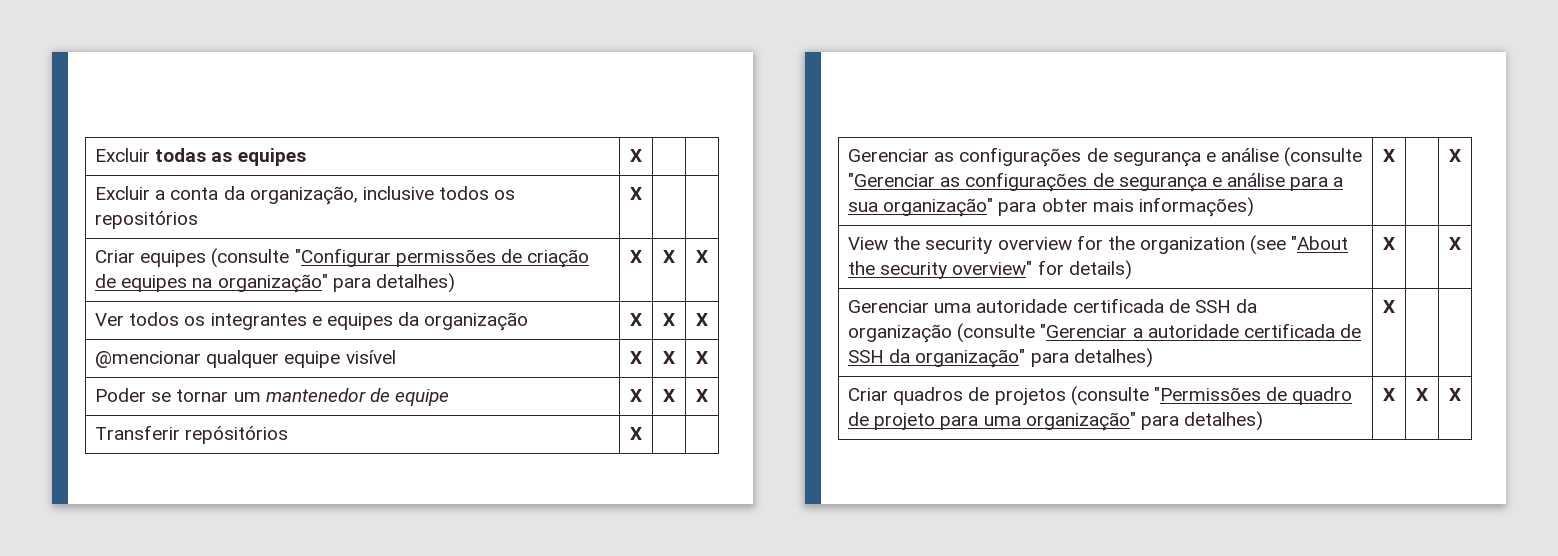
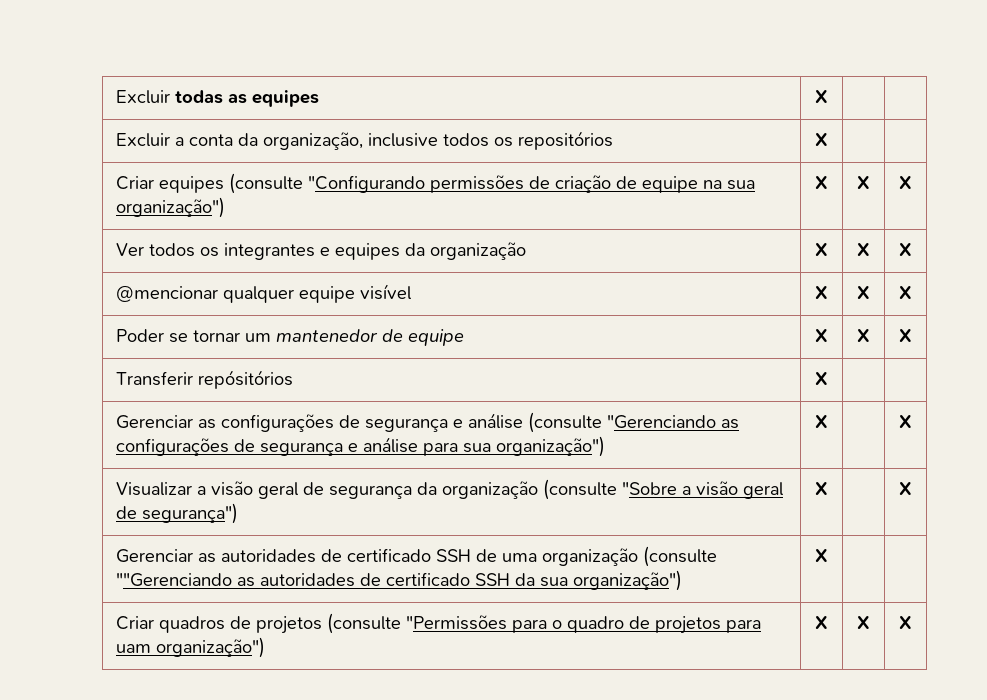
- Criar equipes (consulte "Configurar permissões de criação de equipes na organização" para detalhes) | X | X | X
+ Criar equipes (consulte "Configurando permissões de criação de equipe na sua organização") | X | X | X
- Gerenciar as configurações de segurança e análise (consulte "Gerenciar as configurações de segurança e análise para a sua organização" para obter mais informações) | X | | X
- View the security overview for the organization (see "About the security overview" for details) | X | | X
- Gerenciar uma autoridade certificada de SSH da organização (consulte "Gerenciar a autoridade certificada de SSH da organização" para detalhes) | X | |
+ Gerenciar as configurações de segurança e análise (consulte "Gerenciando as configurações de segurança e análise para sua organização") | X | | X
+ Visualizar a visão geral de segurança da organização (consulte "Sobre a visão geral de segurança") | X | | X
+ Gerenciar as autoridades de certificado SSH de uma organização (consulte ""Gerenciando as autoridades de certificado SSH da sua organização") | X | |
- Criar quadros de projetos (consulte "Permissões de quadro de projeto para uma organização" para detalhes) | X | X | X
+ Criar quadros de projetos (consulte "Permissões para o quadro de projetos para uam organização") | X | X | X

